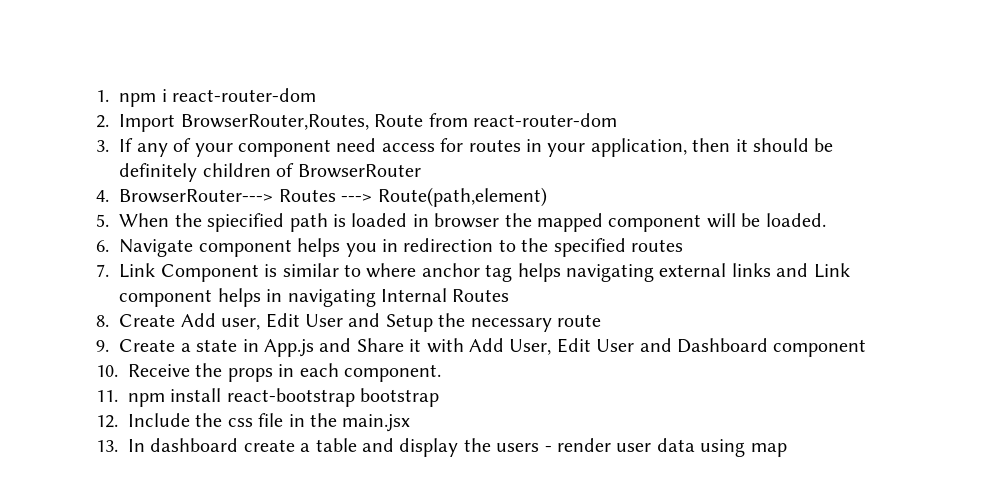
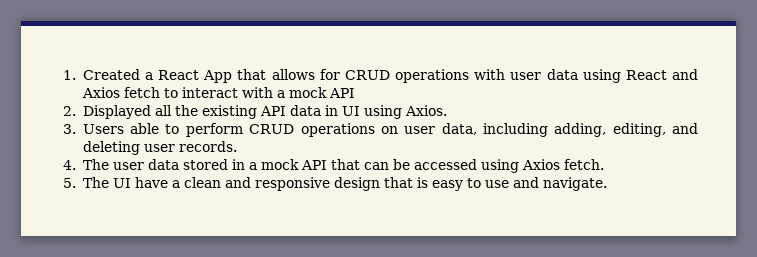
- 1. npm i react-router-dom
- 2. Import BrowserRouter,Routes, Route from react-router-dom
- 3. If any of your component need access for routes in your application, then it should be definitely children of BrowserRouter
- 4. BrowserRouter---> Routes ---> Route(path,element)
- 5. When the spiecified path is loaded in browser the mapped component will be loaded.
- 6. Navigate component helps you in redirection to the specified routes
- 7. Link Component is similar to where anchor tag helps navigating external links and Link component helps in navigating Internal Routes
- 8. Create Add user, Edit User and Setup the necessary route
- 9. Create a state in App.js and Share it with Add User, Edit User and Dashboard component
- 10. Receive the props in each component.
- 11. npm install react-bootstrap bootstrap
- 12. Include the css file in the main.jsx
- 13. In dashboard create a table and display the users - render user data using map
+ 1. Created a React App that allows for CRUD operations with user data using React and Axios fetch to interact with a mock API
+ 2. Displayed all the existing API data in UI using Axios.
+ 3. Users able to perform CRUD operations on user data, including adding, editing, and deleting user records.
+ 4. The user data stored in a mock API that can be accessed using Axios fetch.
+ 5. The UI have a clean and responsive design that is easy to use and navigate.

